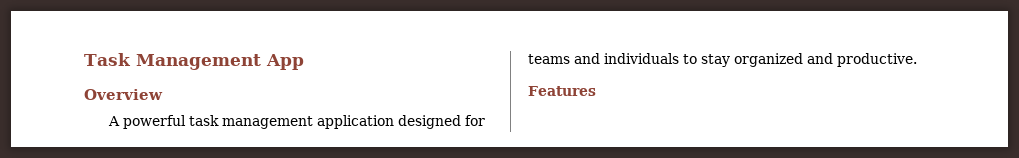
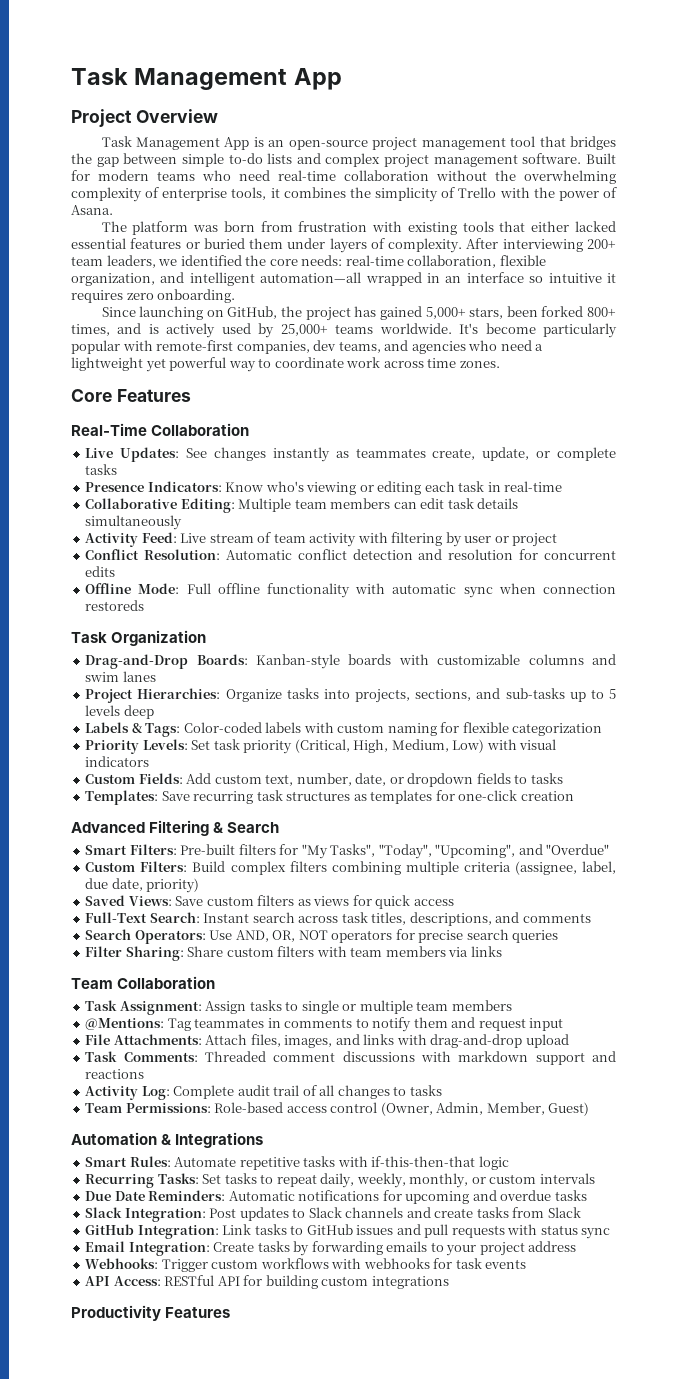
- Overview
+ Project Overview
- A powerful task management application designed for teams and individuals to stay organized and productive.
- Features
+ Task Management App is an open-source project management tool that bridges the gap between simple to-do lists and complex project management software. Built for modern teams who need real-time collaboration without the overwhelming complexity of enterprise tools, it combines the simplicity of Trello with the power of Asana.
+ The platform was born from frustration with existing tools that either lacked essential features or buried them under layers of complexity. After interviewing 200+ team leaders, we identified the core needs: real-time collaboration, flexible organization, and intelligent automation—all wrapped in an interface so intuitive it requires zero onboarding.
+ Since launching on GitHub, the project has gained 5,000+ stars, been forked 800+ times, and is actively used by 25,000+ teams worldwide. It's become particularly popular with remote-first companies, dev teams, and agencies who need a lightweight yet powerful way to coordinate work across time zones.
+ Core Features
+ Real-Time Collaboration
+ Live Updates: See changes instantly as teammates create, update, or complete tasks
+ Presence Indicators: Know who's viewing or editing each task in real-time
+ Collaborative Editing: Multiple team members can edit task details simultaneously
+ Activity Feed: Live stream of team activity with filtering by user or project
+ Conflict Resolution: Automatic conflict detection and resolution for concurrent edits
+ Offline Mode: Full offline functionality with automatic sync when connection restoreds
+ Task Organization
+ Drag-and-Drop Boards: Kanban-style boards with customizable columns and swim lanes
+ Project Hierarchies: Organize tasks into projects, sections, and sub-tasks up to 5 levels deep
+ Labels & Tags: Color-coded labels with custom naming for flexible categorization
+ Priority Levels: Set task priority (Critical, High, Medium, Low) with visual indicators
+ Custom Fields: Add custom text, number, date, or dropdown fields to tasks
+ Templates: Save recurring task structures as templates for one-click creation
+ Advanced Filtering & Search
+ Smart Filters: Pre-built filters for "My Tasks", "Today", "Upcoming", and "Overdue"
+ Custom Filters: Build complex filters combining multiple criteria (assignee, label, due date, priority)
+ Saved Views: Save custom filters as views for quick access
+ Full-Text Search: Instant search across task titles, descriptions, and comments
+ Search Operators: Use AND, OR, NOT operators for precise search queries
+ Filter Sharing: Share custom filters with team members via links
+ Team Collaboration
+ Task Assignment: Assign tasks to single or multiple team members
+ @Mentions: Tag teammates in comments to notify them and request input
+ File Attachments: Attach files, images, and links with drag-and-drop upload
+ Task Comments: Threaded comment discussions with markdown support and reactions
+ Activity Log: Complete audit trail of all changes to tasks
+ Team Permissions: Role-based access control (Owner, Admin, Member, Guest)
+ Automation & Integrations
+ Smart Rules: Automate repetitive tasks with if-this-then-that logic
+ Recurring Tasks: Set tasks to repeat daily, weekly, monthly, or custom intervals
+ Due Date Reminders: Automatic notifications for upcoming and overdue tasks
+ Slack Integration: Post updates to Slack channels and create tasks from Slack
+ GitHub Integration: Link tasks to GitHub issues and pull requests with status sync
+ Email Integration: Create tasks by forwarding emails to your project address
+ Webhooks: Trigger custom workflows with webhooks for task events
+ API Access: RESTful API for building custom integrations
+ Productivity Features

